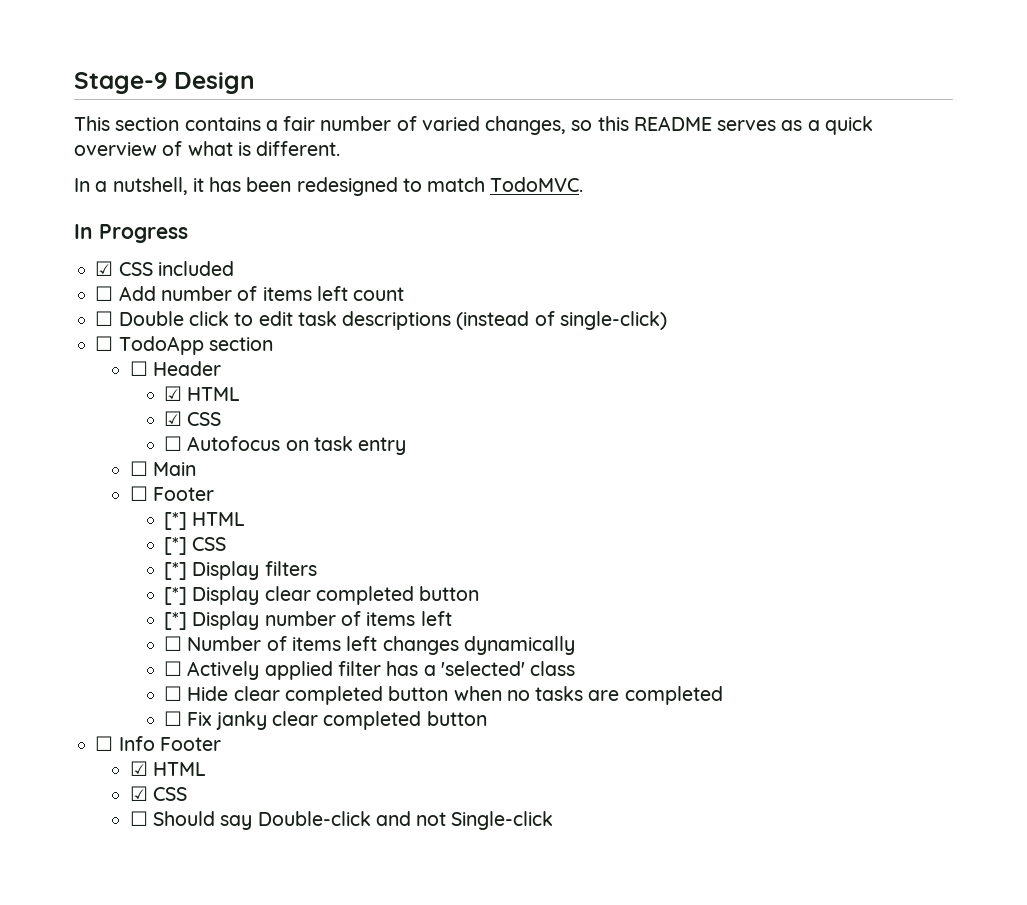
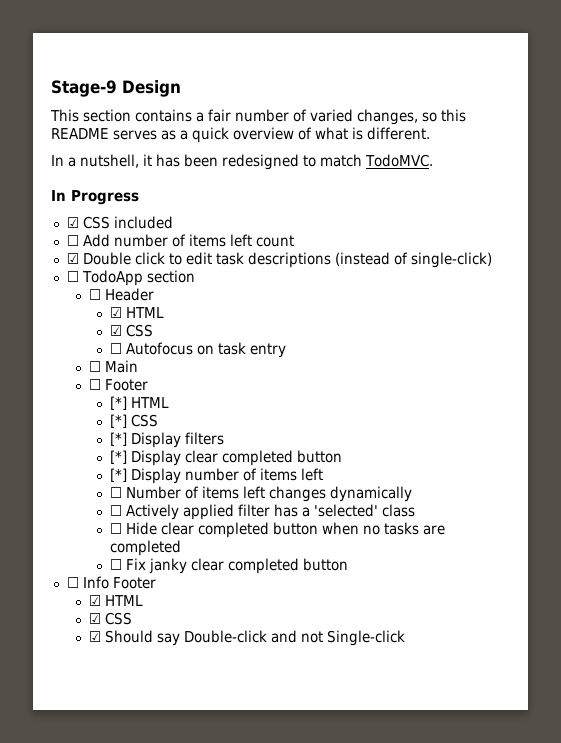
- ☐ Double click to edit task descriptions (instead of single-click)
+ ☑ Double click to edit task descriptions (instead of single-click)
- ☐ Should say Double-click and not Single-click
+ ☑ Should say Double-click and not Single-click

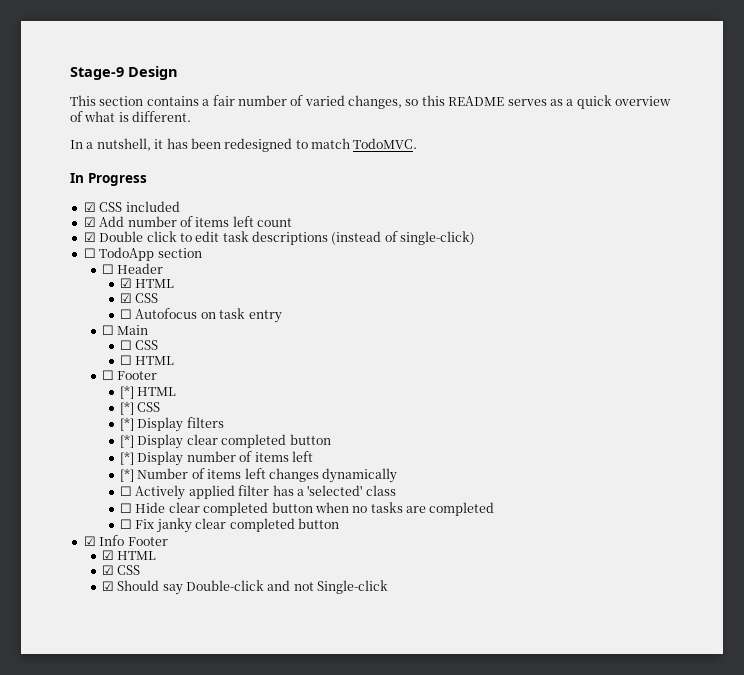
- ☐ Add number of items left count
+ ☑ Add number of items left count
+ ☐ CSS
+ ☐ HTML
- ☐ Number of items left changes dynamically
+ [*] Number of items left changes dynamically
- ☐ Info Footer
+ ☑ Info Footer

